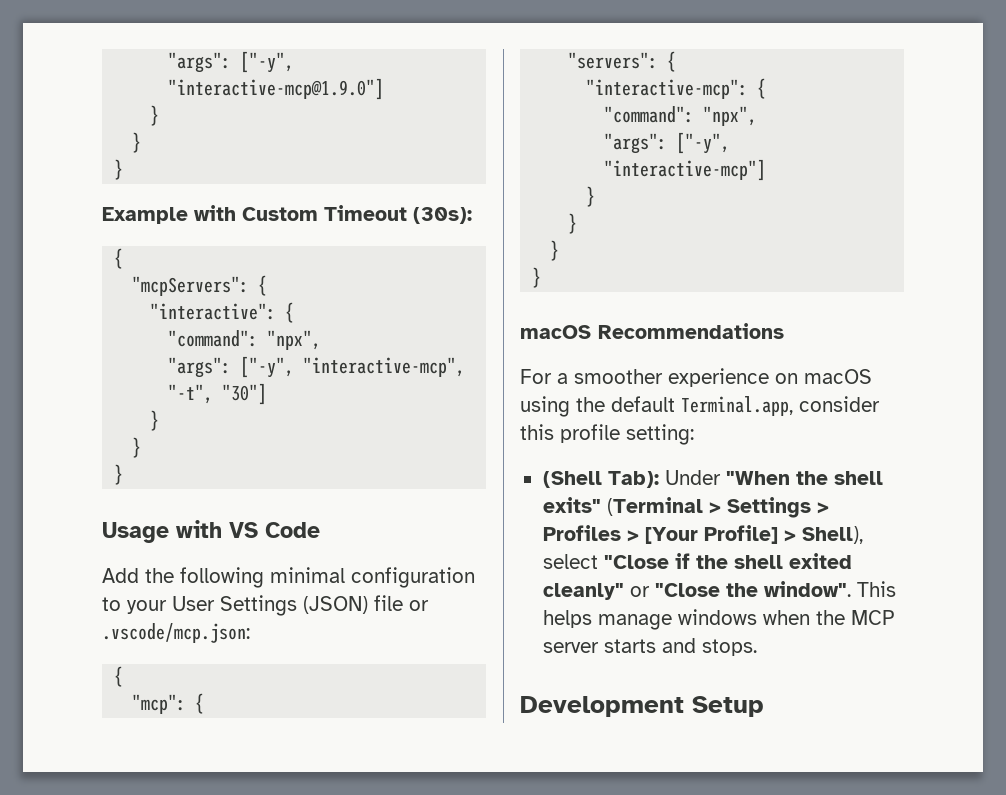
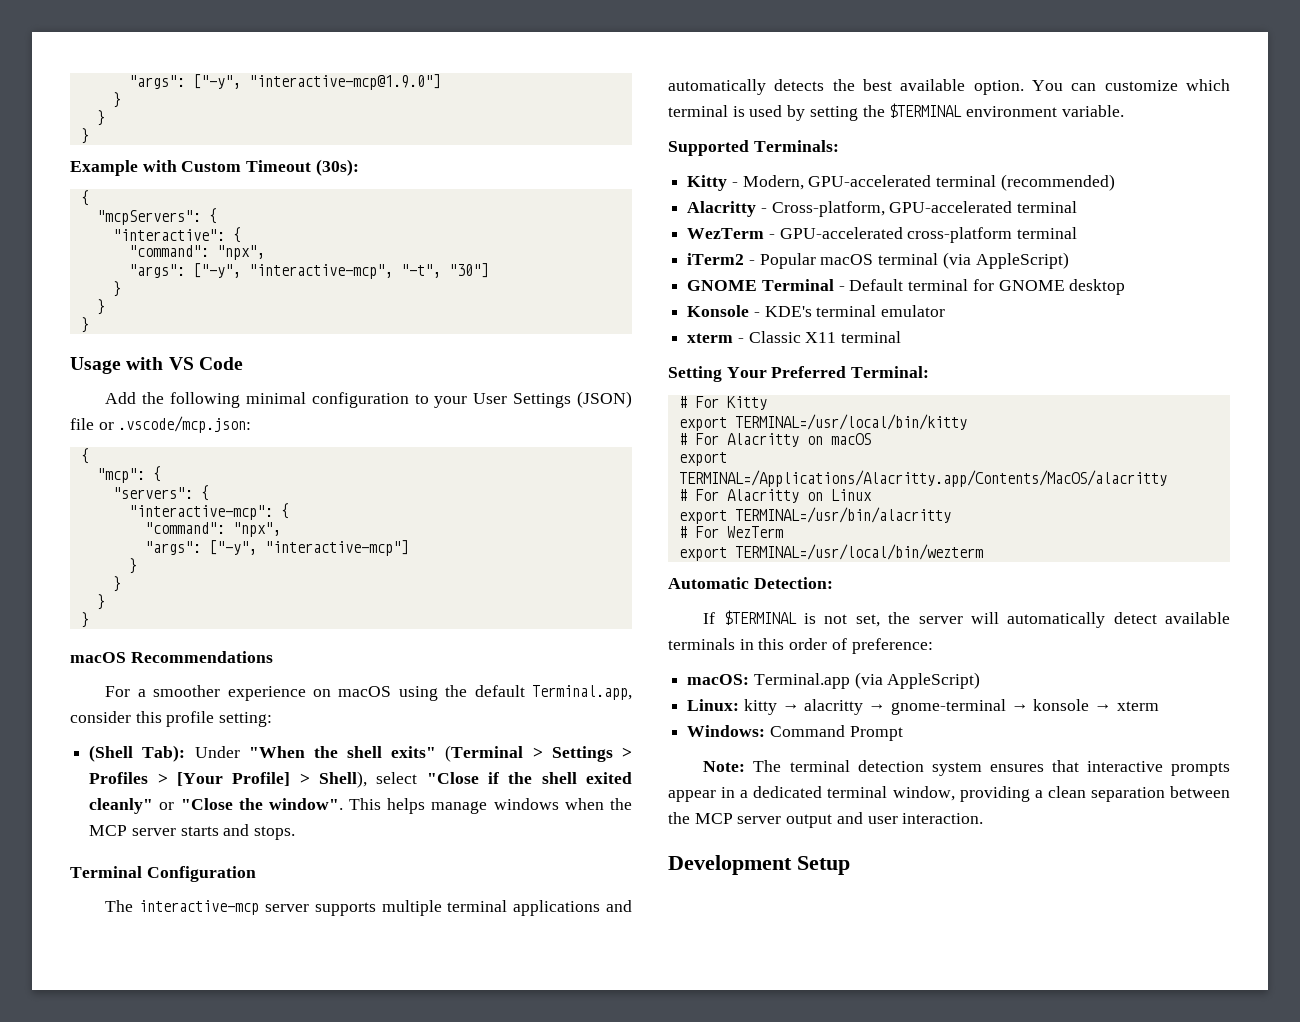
+ Terminal Configuration
+ The interactive-mcp server supports multiple terminal applications and automatically detects the best available option. You can customize which terminal is used by setting the $TERMINAL environment variable.
+ Supported Terminals:
+ Kitty - Modern, GPU-accelerated terminal (recommended)
+ Alacritty - Cross-platform, GPU-accelerated terminal
+ WezTerm - GPU-accelerated cross-platform terminal
+ iTerm2 - Popular macOS terminal (via AppleScript)
+ GNOME Terminal - Default terminal for GNOME desktop
+ Konsole - KDE's terminal emulator
+ xterm - Classic X11 terminal
+ Setting Your Preferred Terminal:
+ # For Kitty
+ export TERMINAL=/usr/local/bin/kitty
+ # For Alacritty on macOS
+ export TERMINAL=/Applications/Alacritty.app/Contents/MacOS/alacritty
+ # For Alacritty on Linux
+ export TERMINAL=/usr/bin/alacritty
+ # For WezTerm
+ export TERMINAL=/usr/local/bin/wezterm
+ Automatic Detection:
+ If $TERMINAL is not set, the server will automatically detect available terminals in this order of preference:
+ macOS: Terminal.app (via AppleScript)
+ Linux: kitty → alacritty → gnome-terminal → konsole → xterm
+ Windows: Command Prompt
+ Note: The terminal detection system ensures that interactive prompts appear in a dedicated terminal window, providing a clean separation between the MCP server output and user interaction.

